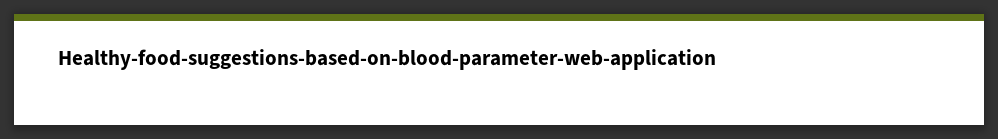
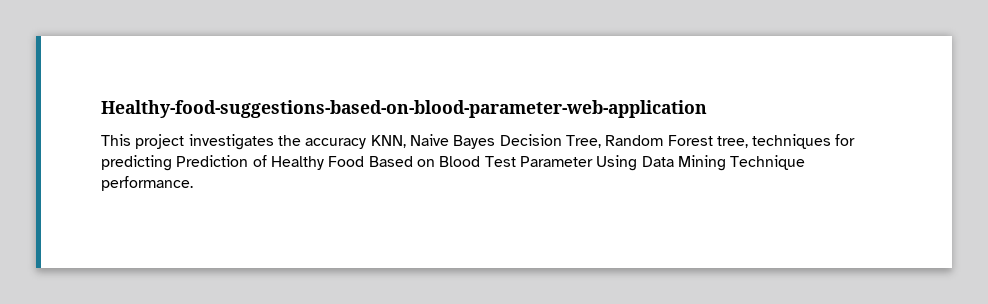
+ This project investigates the accuracy KNN, Naive Bayes Decision Tree, Random Forest tree, techniques for predicting Prediction of Healthy Food Based on Blood Test Parameter Using Data Mining Technique performance.

